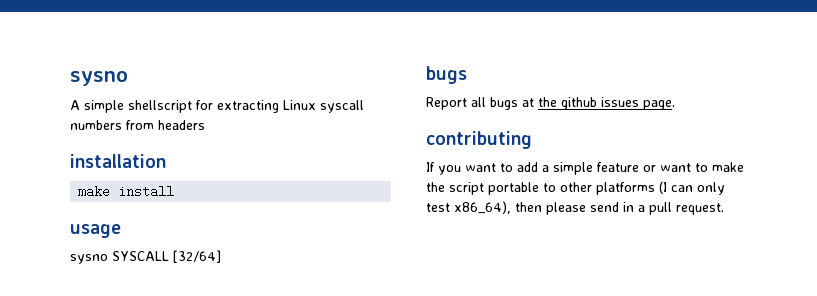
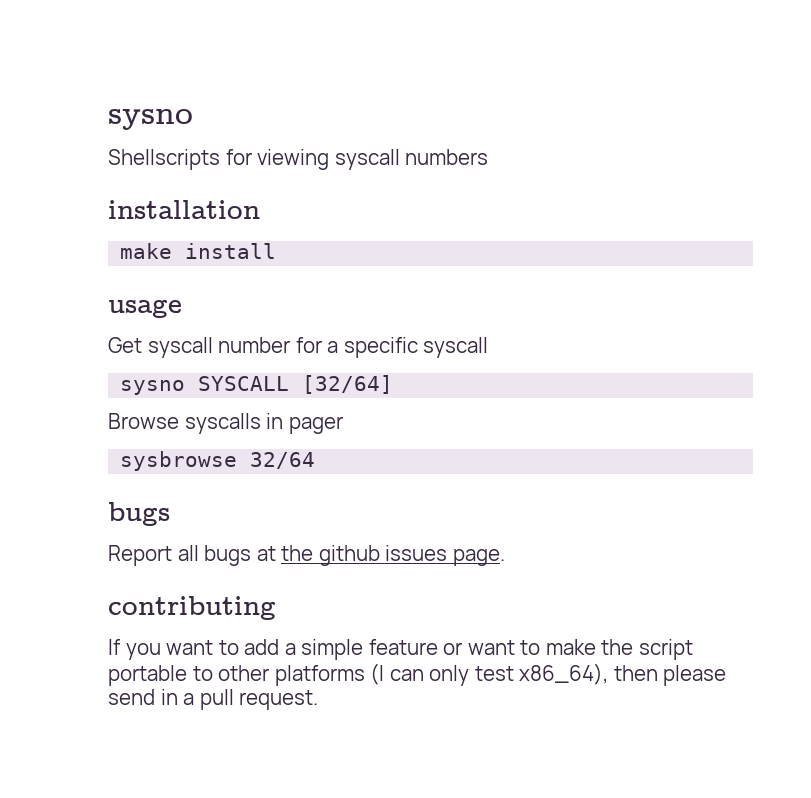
- A simple shellscript for extracting Linux syscall numbers from headers
+ Shellscripts for viewing syscall numbers
+ Get syscall number for a specific syscall
  sysno SYSCALL [32/64]
+ Browse syscalls in pager
+ sysbrowse 32/64

